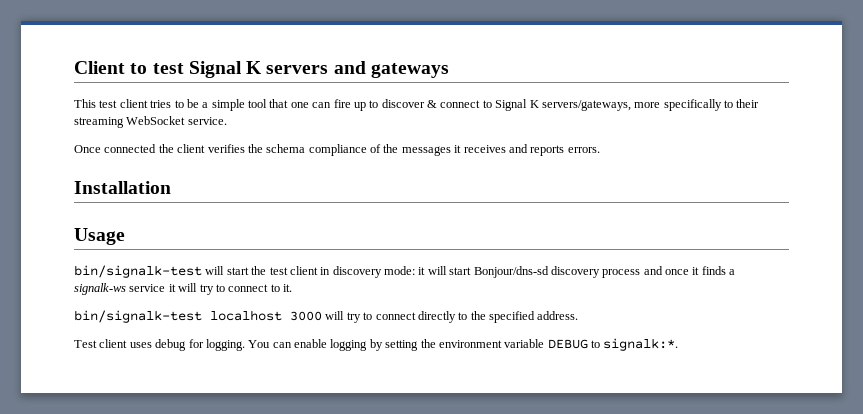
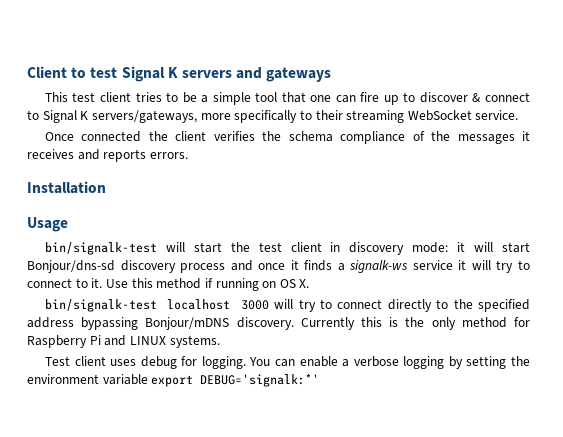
+ Use this method if running on OS X.
- bin/signalk-test localhost 3000 will try to connect directly to the specified address.
+ bin/signalk-test localhost 3000 will try to connect directly to the specified address bypassing Bonjour/mDNS discovery. Currently this is the only method for Raspberry Pi and LINUX systems.
- You can enable logging by setting the environment variable DEBUG to signalk:*.
+ You can enable a verbose logging by setting the environment variable export DEBUG='signalk:*'

